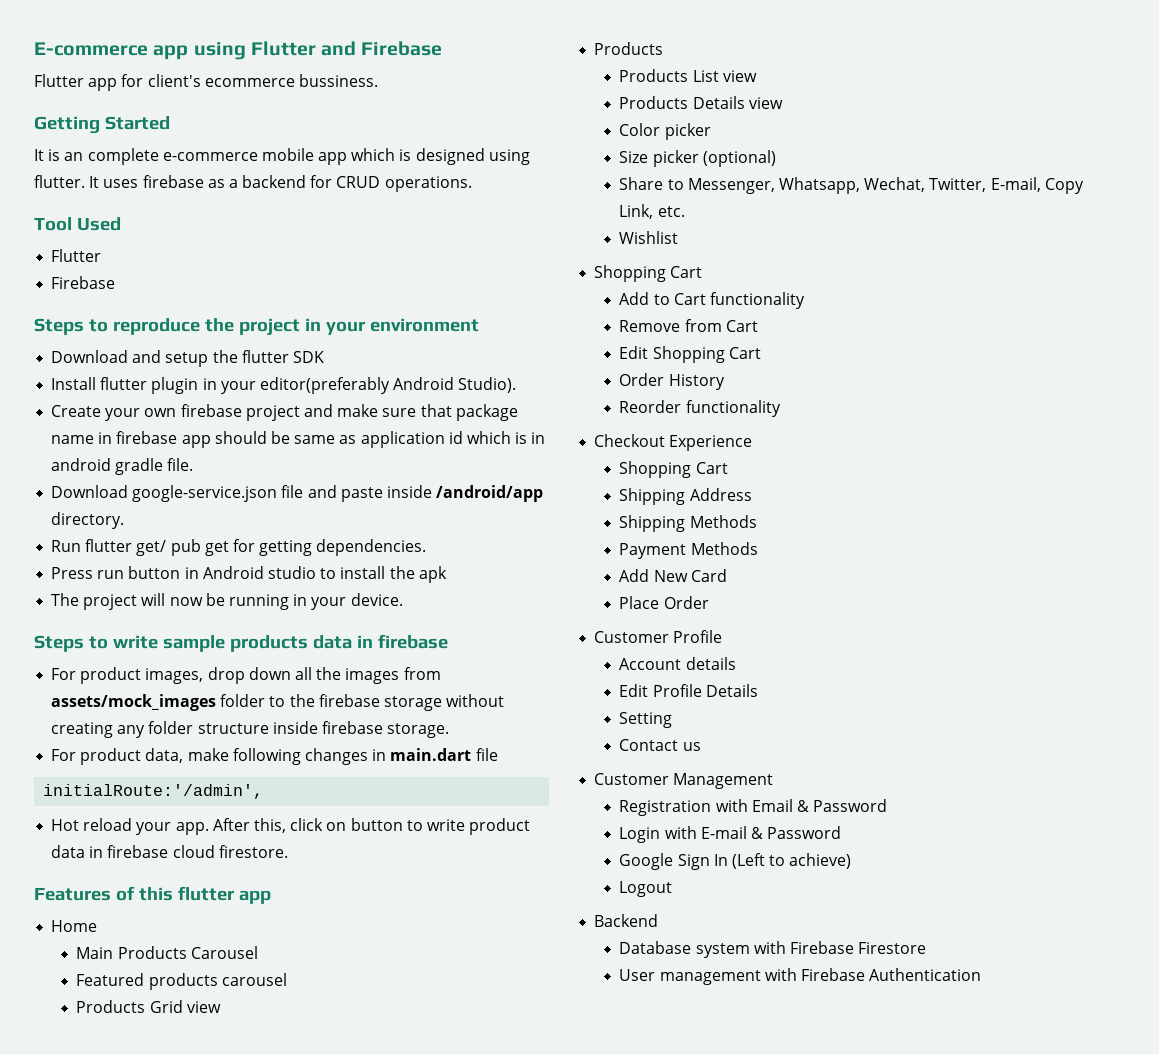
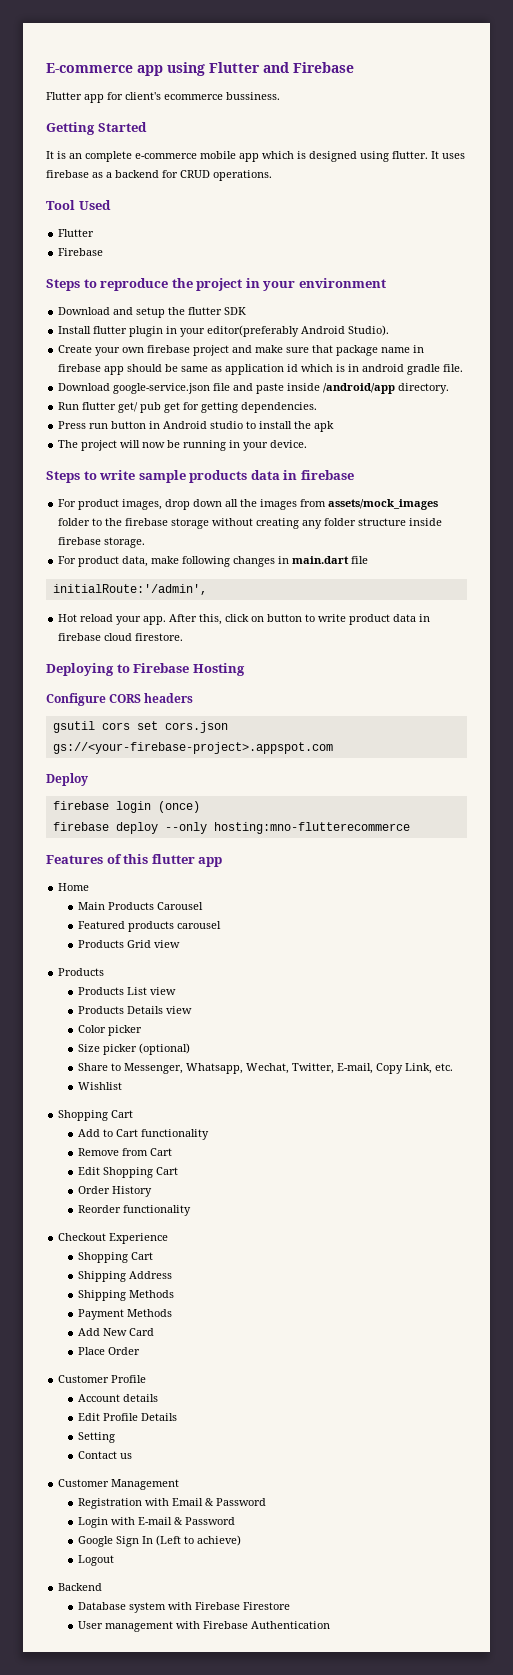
+ Deploying to Firebase Hosting
+ Configure CORS headers
+ gsutil cors set cors.json gs://<your-firebase-project>.appspot.com
+ Deploy
+ firebase login (once)
+ firebase deploy --only hosting:mno-flutterecommerce

